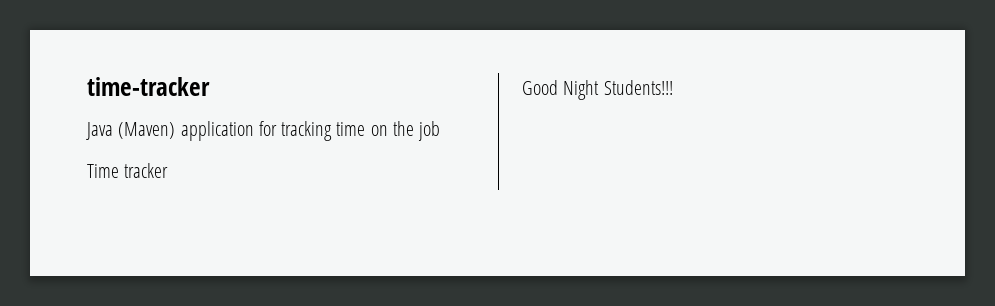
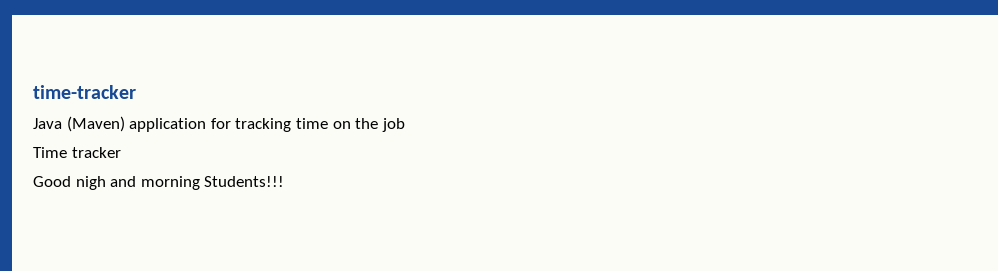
- Good Night Students!!!
+ Good nigh and morning Students!!!

